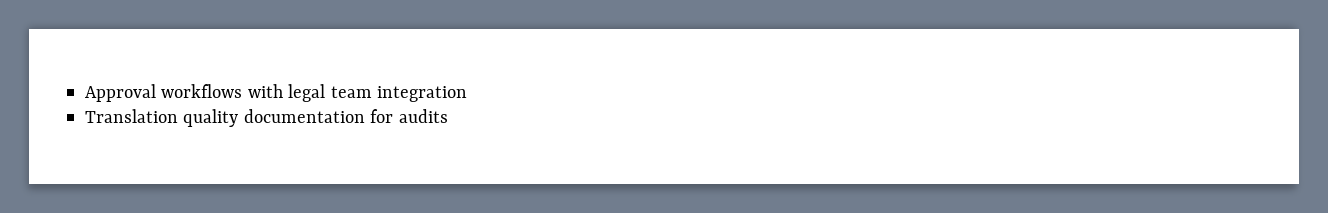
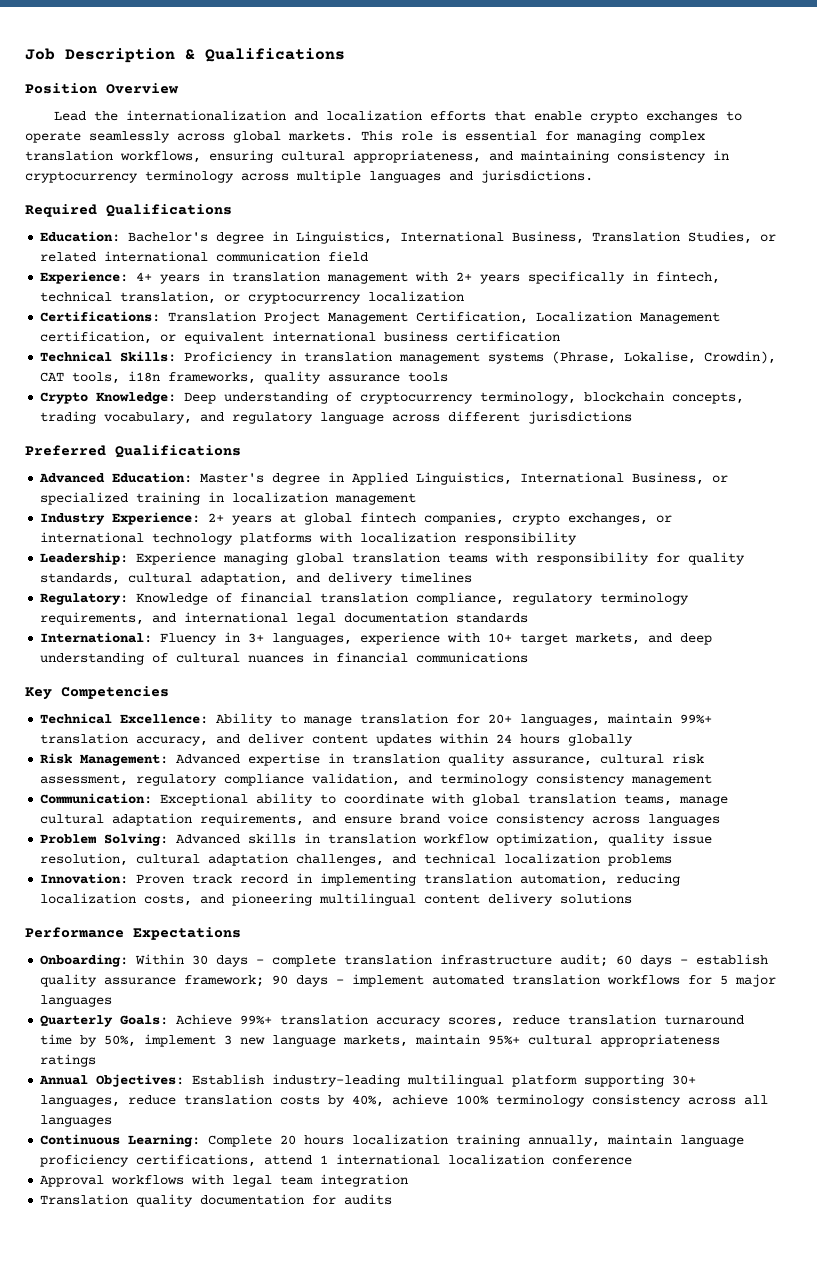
+ Job Description & Qualifications
+ Position Overview
+ Lead the internationalization and localization efforts that enable crypto exchanges to operate seamlessly across global markets. This role is essential for managing complex translation workflows, ensuring cultural appropriateness, and maintaining consistency in cryptocurrency terminology across multiple languages and jurisdictions.
+ Required Qualifications
+ Education: Bachelor's degree in Linguistics, International Business, Translation Studies, or related international communication field
+ Experience: 4+ years in translation management with 2+ years specifically in fintech, technical translation, or cryptocurrency localization
+ Certifications: Translation Project Management Certification, Localization Management certification, or equivalent international business certification
+ Technical Skills: Proficiency in translation management systems (Phrase, Lokalise, Crowdin), CAT tools, i18n frameworks, quality assurance tools
+ Crypto Knowledge: Deep understanding of cryptocurrency terminology, blockchain concepts, trading vocabulary, and regulatory language across different jurisdictions
+ Preferred Qualifications
+ Advanced Education: Master's degree in Applied Linguistics, International Business, or specialized training in localization management
+ Industry Experience: 2+ years at global fintech companies, crypto exchanges, or international technology platforms with localization responsibility
+ Leadership: Experience managing global translation teams with responsibility for quality standards, cultural adaptation, and delivery timelines
+ Regulatory: Knowledge of financial translation compliance, regulatory terminology requirements, and international legal documentation standards
+ International: Fluency in 3+ languages, experience with 10+ target markets, and deep understanding of cultural nuances in financial communications
+ Key Competencies
+ Technical Excellence: Ability to manage translation for 20+ languages, maintain 99%+ translation accuracy, and deliver content updates within 24 hours globally
+ Risk Management: Advanced expertise in translation quality assurance, cultural risk assessment, regulatory compliance validation, and terminology consistency management
+ Communication: Exceptional ability to coordinate with global translation teams, manage cultural adaptation requirements, and ensure brand voice consistency across languages
+ Problem Solving: Advanced skills in translation workflow optimization, quality issue resolution, cultural adaptation challenges, and technical localization problems
+ Innovation: Proven track record in implementing translation automation, reducing localization costs, and pioneering multilingual content delivery solutions
+ Performance Expectations
+ Onboarding: Within 30 days - complete translation infrastructure audit; 60 days - establish quality assurance framework; 90 days - implement automated translation workflows for 5 major languages
+ Quarterly Goals: Achieve 99%+ translation accuracy scores, reduce translation turnaround time by 50%, implement 3 new language markets, maintain 95%+ cultural appropriateness ratings
+ Annual Objectives: Establish industry-leading multilingual platform supporting 30+ languages, reduce translation costs by 40%, achieve 100% terminology consistency across all languages
+ Continuous Learning: Complete 20 hours localization training annually, maintain language proficiency certifications, attend 1 international localization conference

